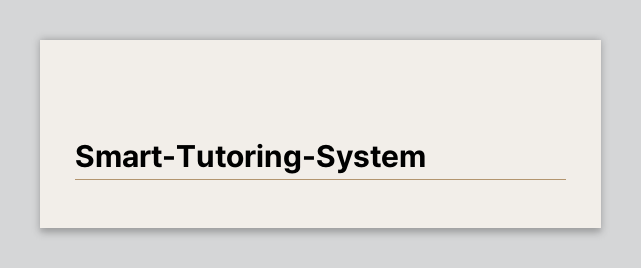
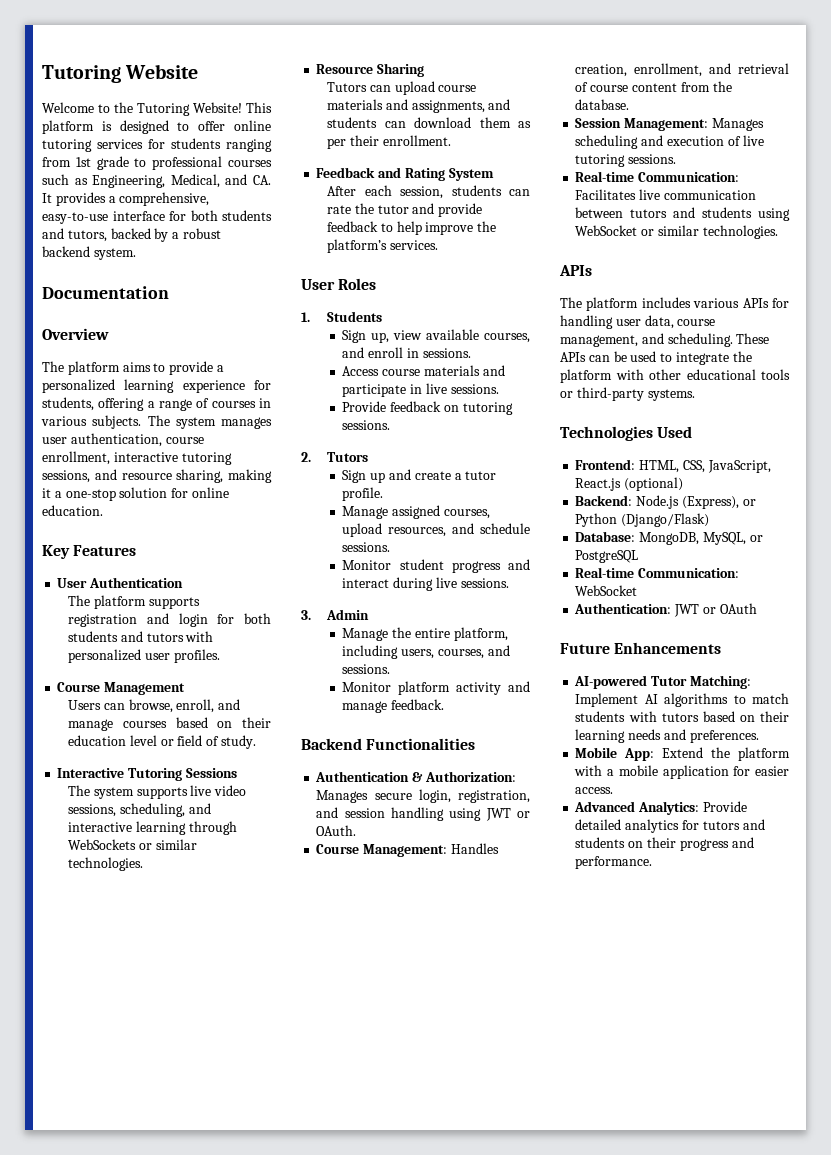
- Smart-Tutoring-System
+ Tutoring Website
+ Welcome to the Tutoring Website! This platform is designed to offer online tutoring services for students ranging from 1st grade to professional courses such as Engineering, Medical, and CA. It provides a comprehensive, easy-to-use interface for both students and tutors, backed by a robust backend system.
+ Documentation
+ Overview
+ The platform aims to provide a personalized learning experience for students, offering a range of courses in various subjects. The system manages user authentication, course enrollment, interactive tutoring sessions, and resource sharing, making it a one-stop solution for online education.
+ Key Features
+ User Authentication
+ The platform supports registration and login for both students and tutors with personalized user profiles.
+ Course Management
+ Users can browse, enroll, and manage courses based on their education level or field of study.
+ Interactive Tutoring Sessions
+ The system supports live video sessions, scheduling, and interactive learning through WebSockets or similar technologies.
+ Resource Sharing
+ Tutors can upload course materials and assignments, and students can download them as per their enrollment.
+ Feedback and Rating System
+ After each session, students can rate the tutor and provide feedback to help improve the platform’s services.
+ User Roles
+ 1. Students
+ Sign up, view available courses, and enroll in sessions.
+ Access course materials and participate in live sessions.
+ Provide feedback on tutoring sessions.
+ 2. Tutors
+ Sign up and create a tutor profile.
+ Manage assigned courses, upload resources, and schedule sessions.
+ Monitor student progress and interact during live sessions.
+ 3. Admin
+ Manage the entire platform, including users, courses, and sessions.
+ Monitor platform activity and manage feedback.
+ Backend Functionalities
+ Authentication & Authorization: Manages secure login, registration, and session handling using JWT or OAuth.
+ Course Management: Handles creation, enrollment, and retrieval of course content from the database.
+ Session Management: Manages scheduling and execution of live tutoring sessions.
+ Real-time Communication: Facilitates live communication between tutors and students using WebSocket or similar technologies.
+ APIs
+ The platform includes various APIs for handling user data, course management, and scheduling. These APIs can be used to integrate the platform with other educational tools or third-party systems.
+ Technologies Used
+ Frontend: HTML, CSS, JavaScript, React.js (optional)
+ Backend: Node.js (Express), or Python (Django/Flask)
+ Database: MongoDB, MySQL, or PostgreSQL
+ Real-time Communication: WebSocket
+ Authentication: JWT or OAuth
+ Future Enhancements
+ AI-powered Tutor Matching: Implement AI algorithms to match students with tutors based on their learning needs and preferences.
+ Mobile App: Extend the platform with a mobile application for easier access.
+ Advanced Analytics: Provide detailed analytics for tutors and students on their progress and performance.

